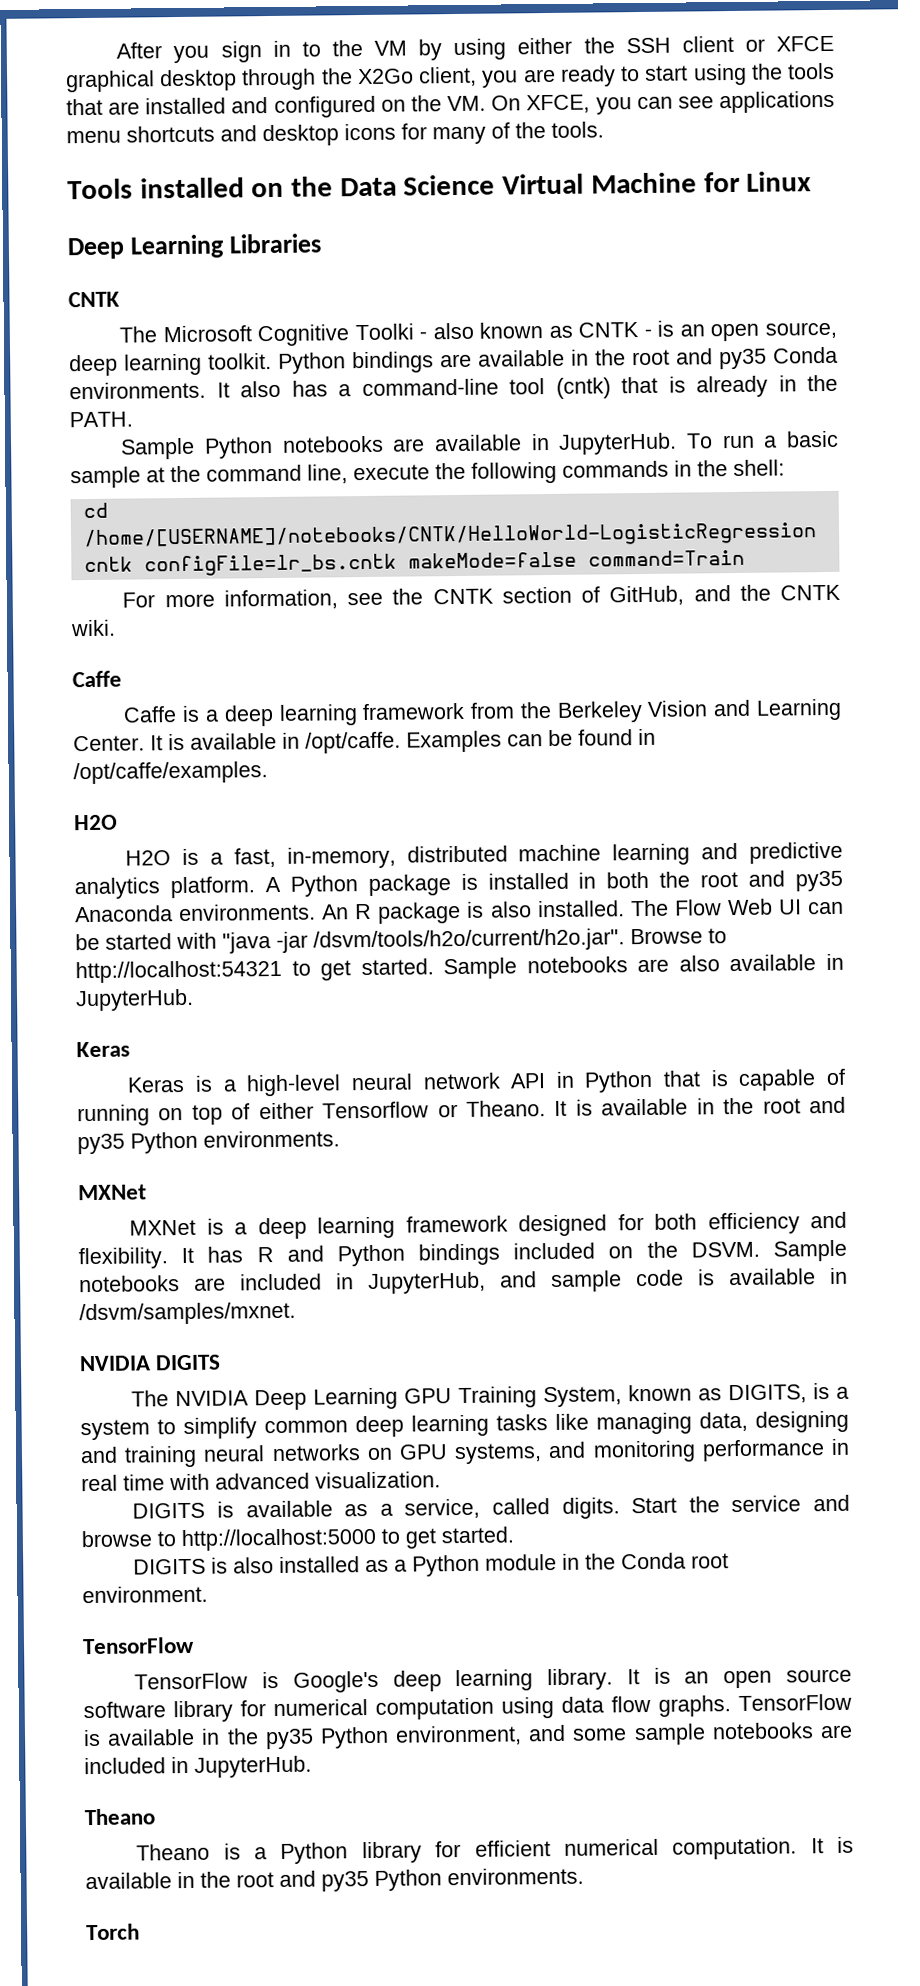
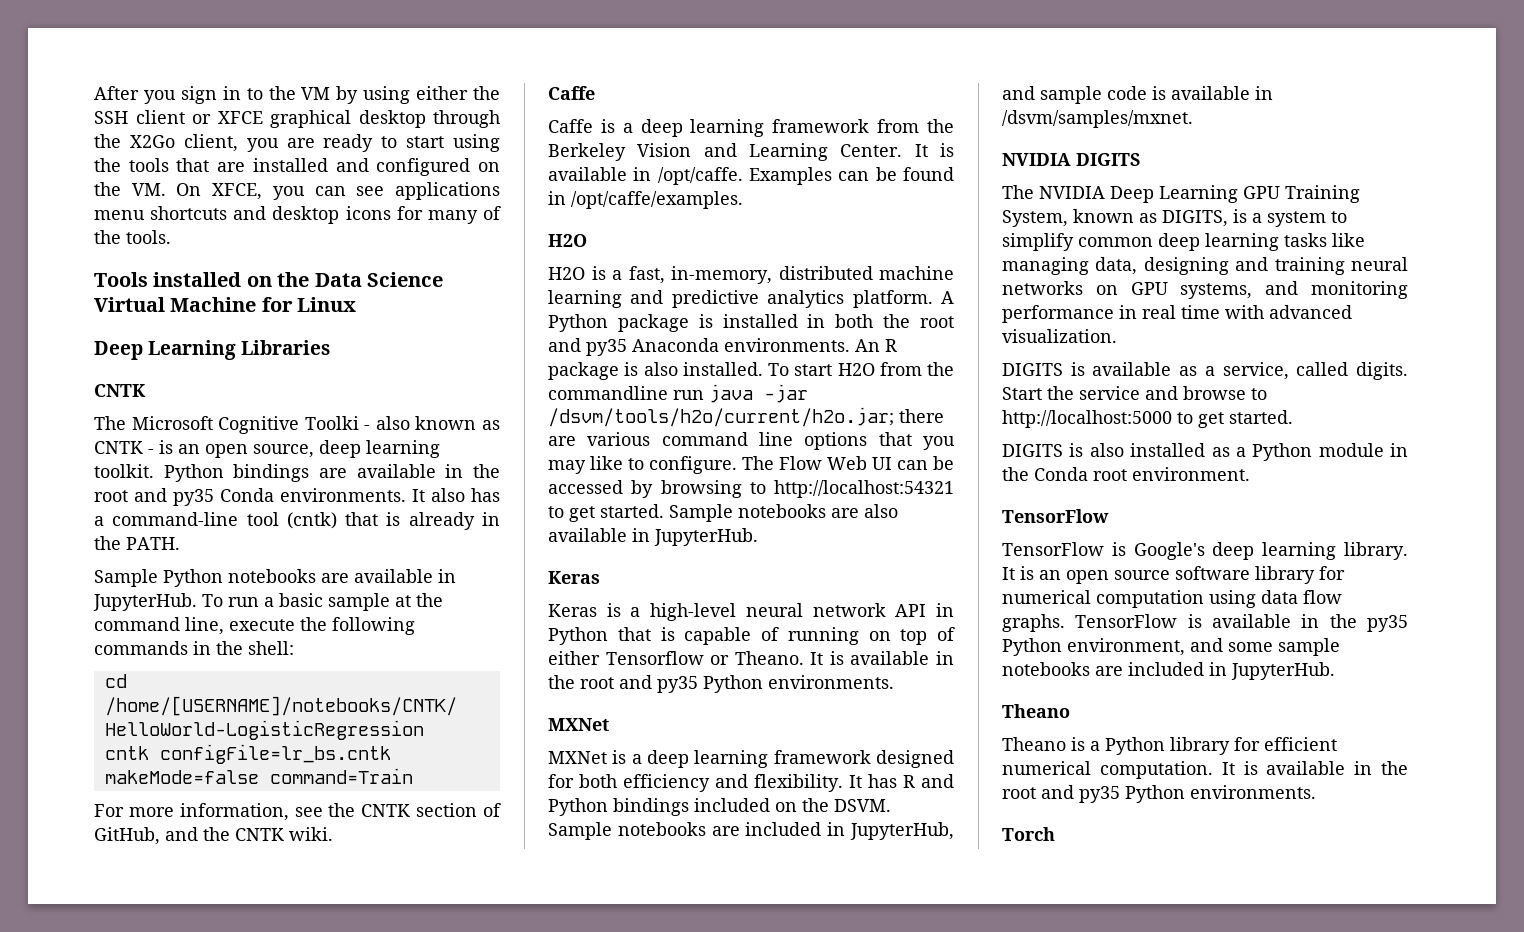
+ To start H2O from the commandline run java -jar /dsvm/tools/h2o/current/h2o.jar; there are various command line options that you may like to configure.
- The Flow Web UI can be started with "java -jar /dsvm/tools/h2o/current/h2o.jar". Browse to http://localhost:54321 to get started.
+ The Flow Web UI can be accessed by browsing to http://localhost:54321 to get started.

